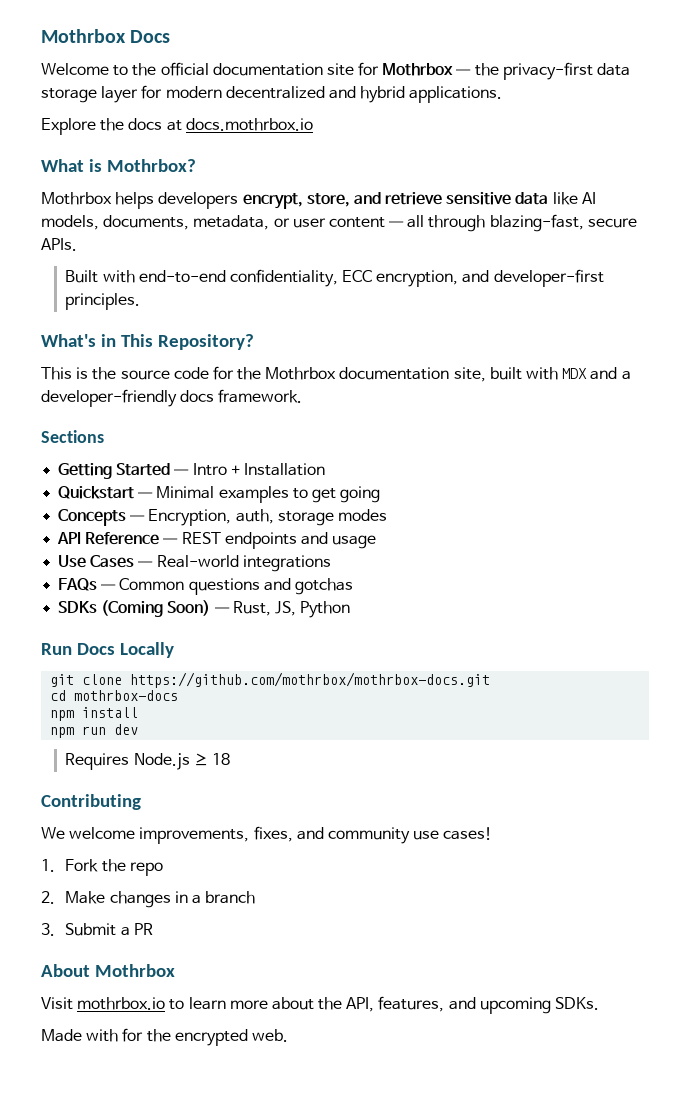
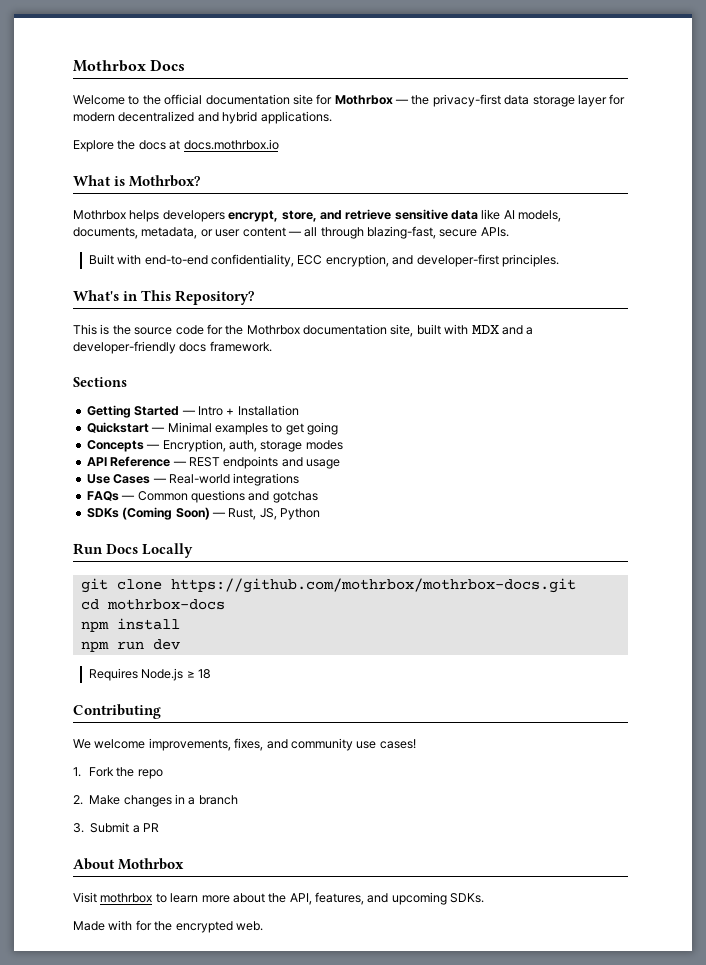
- Visit mothrbox.io to learn more about the API, features, and upcoming SDKs.
+ Visit mothrbox to learn more about the API, features, and upcoming SDKs.

